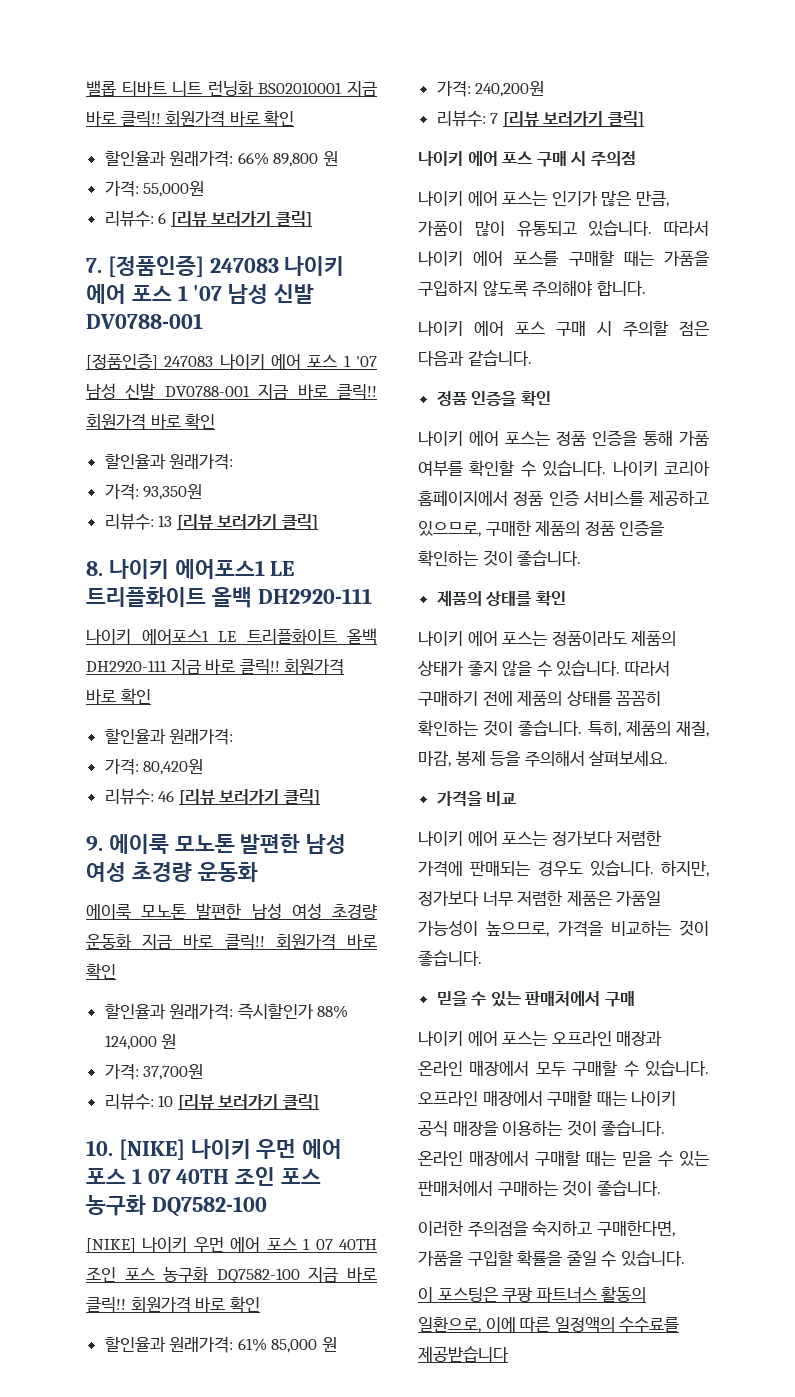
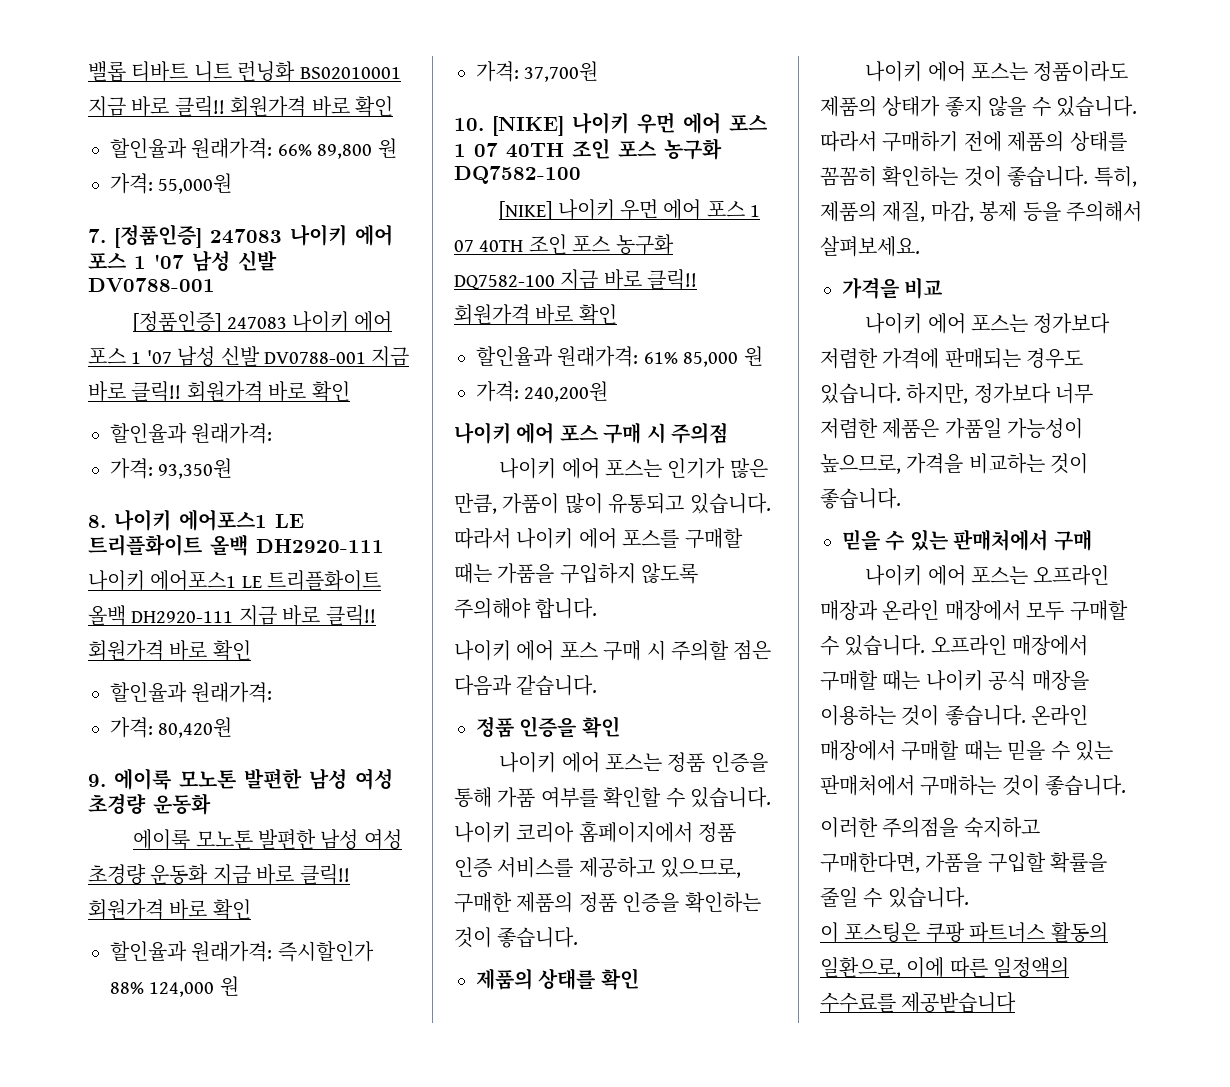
- 리뷰수: 6 [리뷰 보러가기 클릭]
- 리뷰수: 13 [리뷰 보러가기 클릭]
- 리뷰수: 46 [리뷰 보러가기 클릭]
- 리뷰수: 10 [리뷰 보러가기 클릭]
- 리뷰수: 7 [리뷰 보러가기 클릭]

